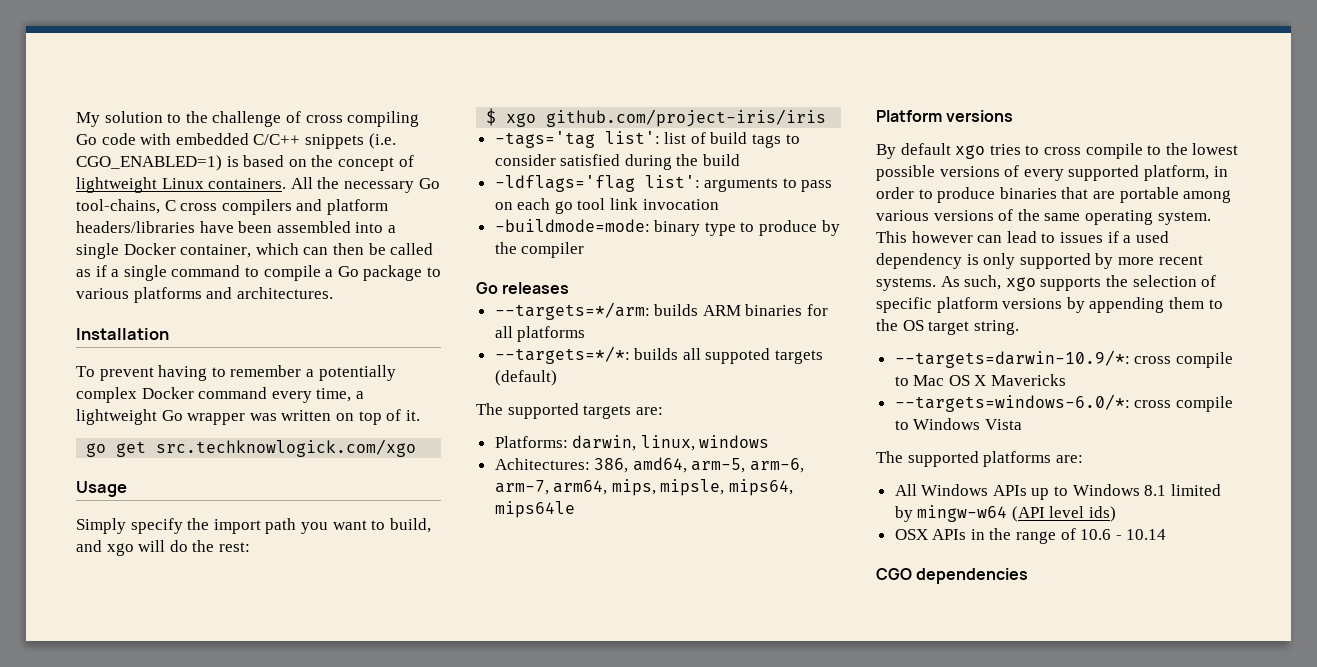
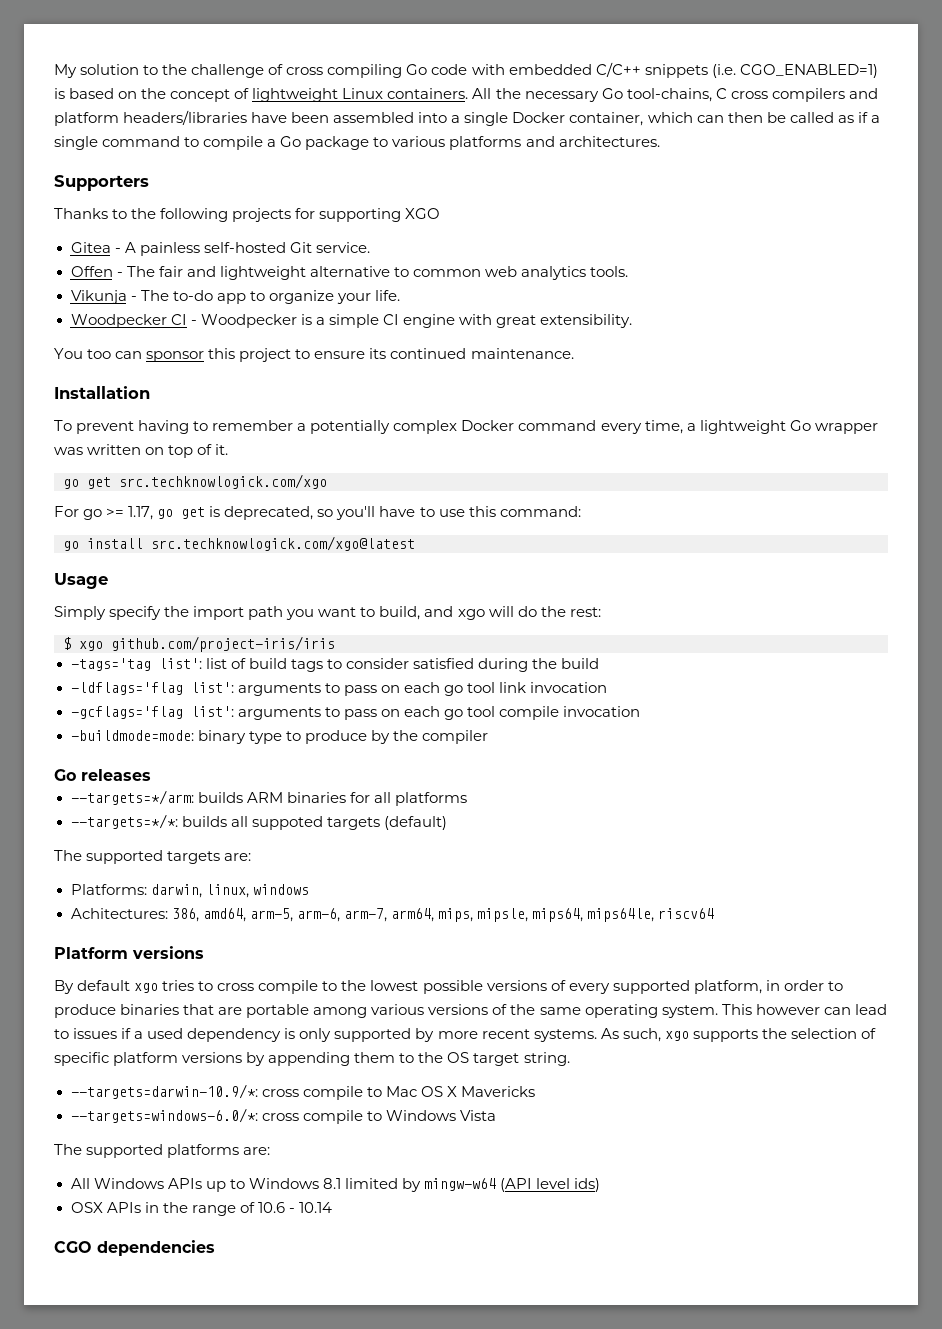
+ Supporters
+ Thanks to the following projects for supporting XGO
+ Gitea - A painless self-hosted Git service.
+ Offen - The fair and lightweight alternative to common web analytics tools.
+ Vikunja - The to-do app to organize your life.
+ Woodpecker CI - Woodpecker is a simple CI engine with great extensibility.
+ You too can sponsor this project to ensure its continued maintenance.
+ For go >= 1.17, go get is deprecated, so you'll have to use this command:
+ go install src.techknowlogick.com/xgo@latest
+ -gcflags='flag list': arguments to pass on each go tool compile invocation
- Achitectures: 386, amd64, arm-5, arm-6, arm-7, arm64, mips, mipsle, mips64, mips64le
+ Achitectures: 386, amd64, arm-5, arm-6, arm-7, arm64, mips, mipsle, mips64, mips64le, riscv64

